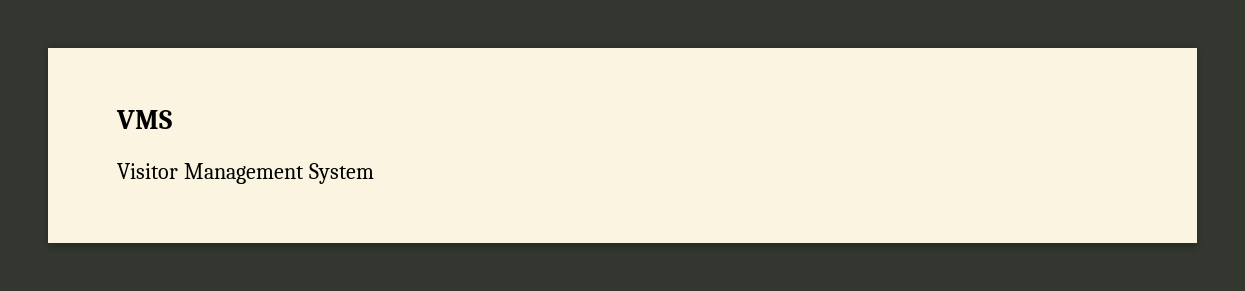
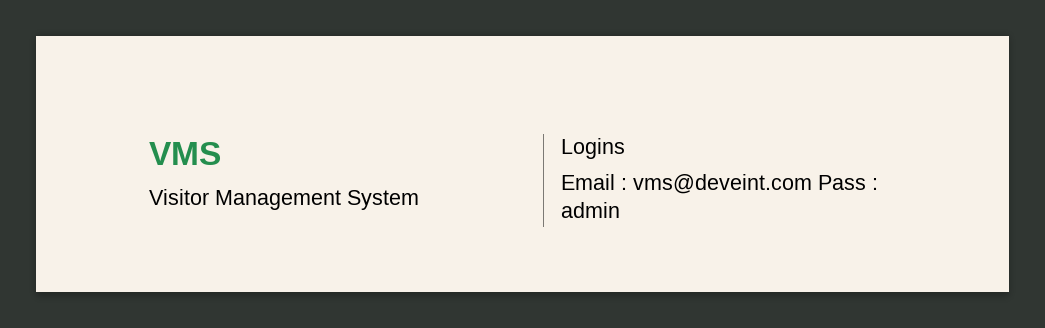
+ Logins
+ Email : vms@deveint.com Pass : admin

